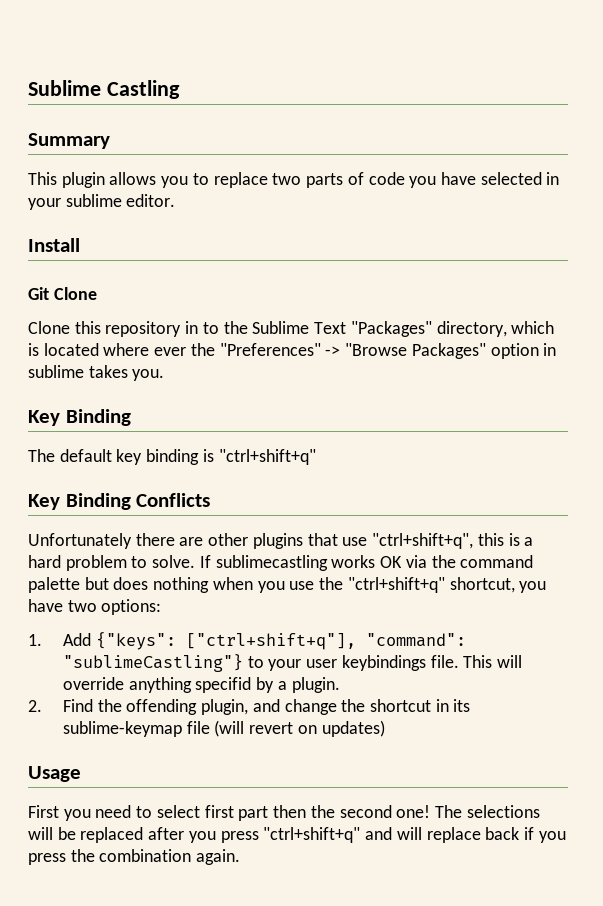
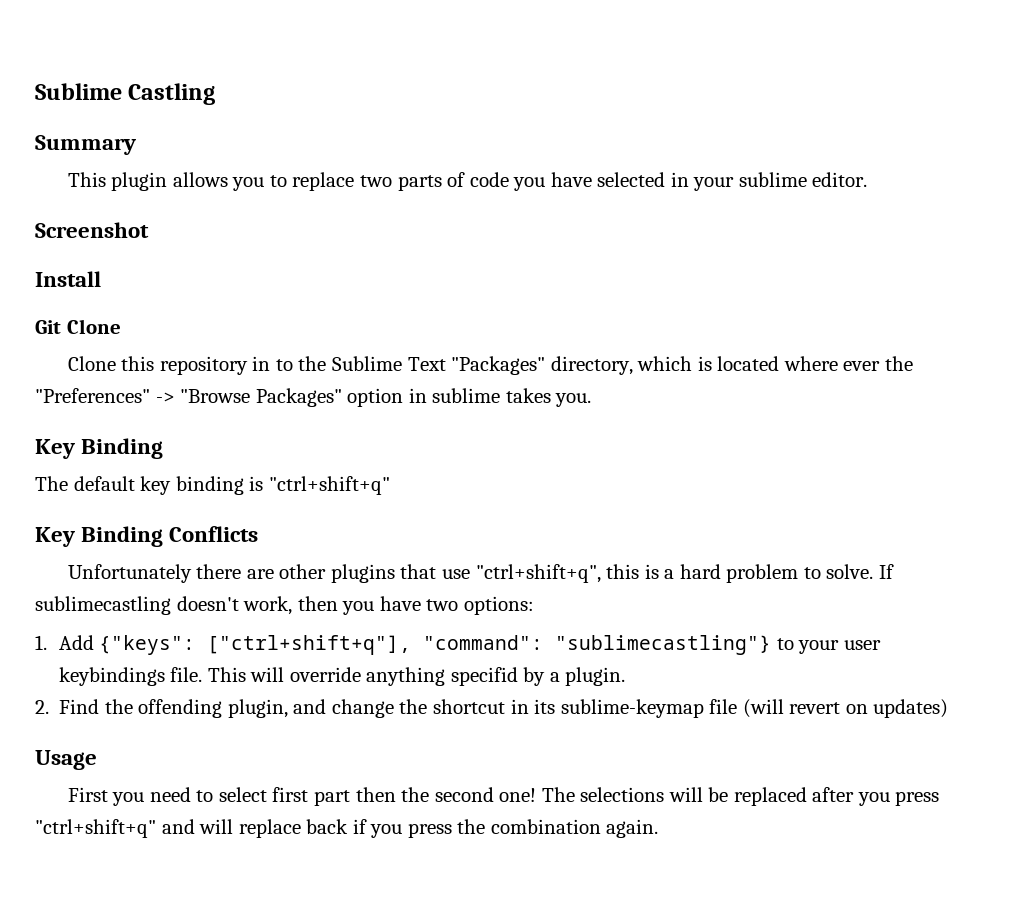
+ Screenshot
- If sublimecastling works OK via the command palette but does nothing when you use the "ctrl+shift+q" shortcut, you have two options:
+ If sublimecastling doesn't work, then you have two options:
- 1. Add {"keys": ["ctrl+shift+q"], "command": "sublimeCastling"} to your user keybindings file.
+ 1. Add {"keys": ["ctrl+shift+q"], "command": "sublimecastling"} to your user keybindings file.

